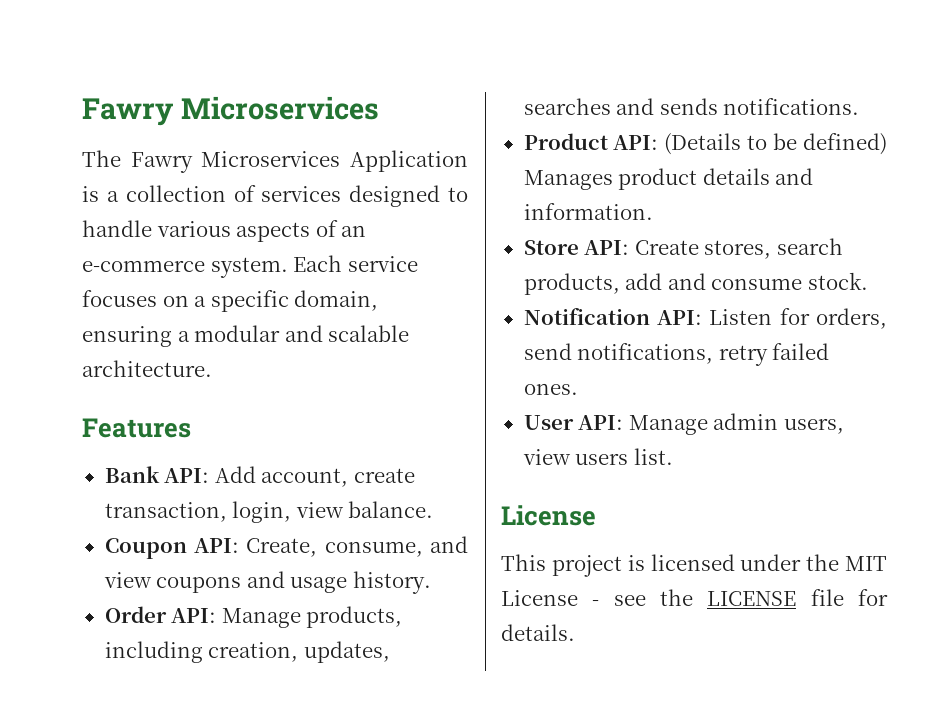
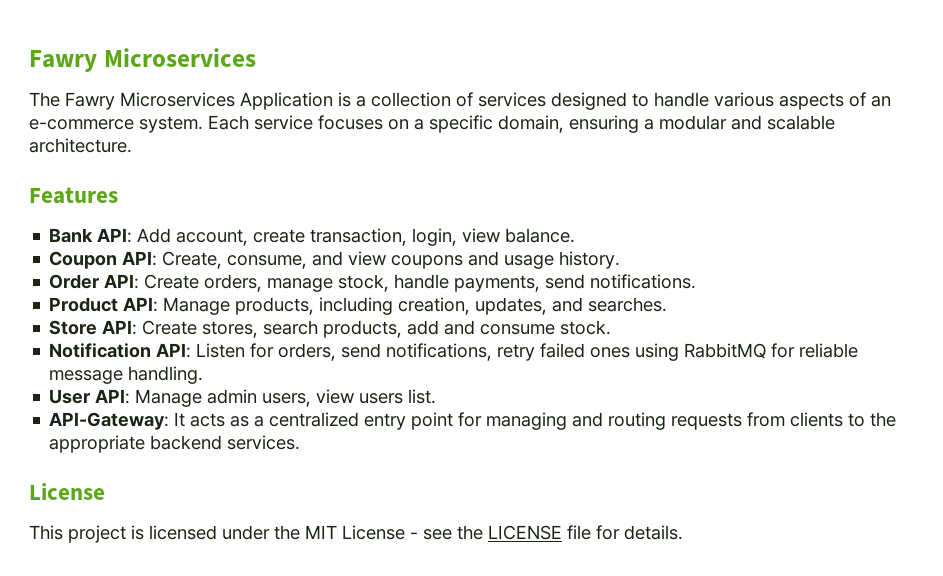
- Order API: Manage products, including creation, updates, searches and sends notifications.
- Product API: (Details to be defined) Manages product details and information.
+ Order API: Create orders, manage stock, handle payments, send notifications.
+ Product API: Manage products, including creation, updates, and searches.
- Notification API: Listen for orders, send notifications, retry failed ones.
+ Notification API: Listen for orders, send notifications, retry failed ones using RabbitMQ for reliable message handling.
+ API-Gateway: It acts as a centralized entry point for managing and routing requests from clients to the appropriate backend services.

